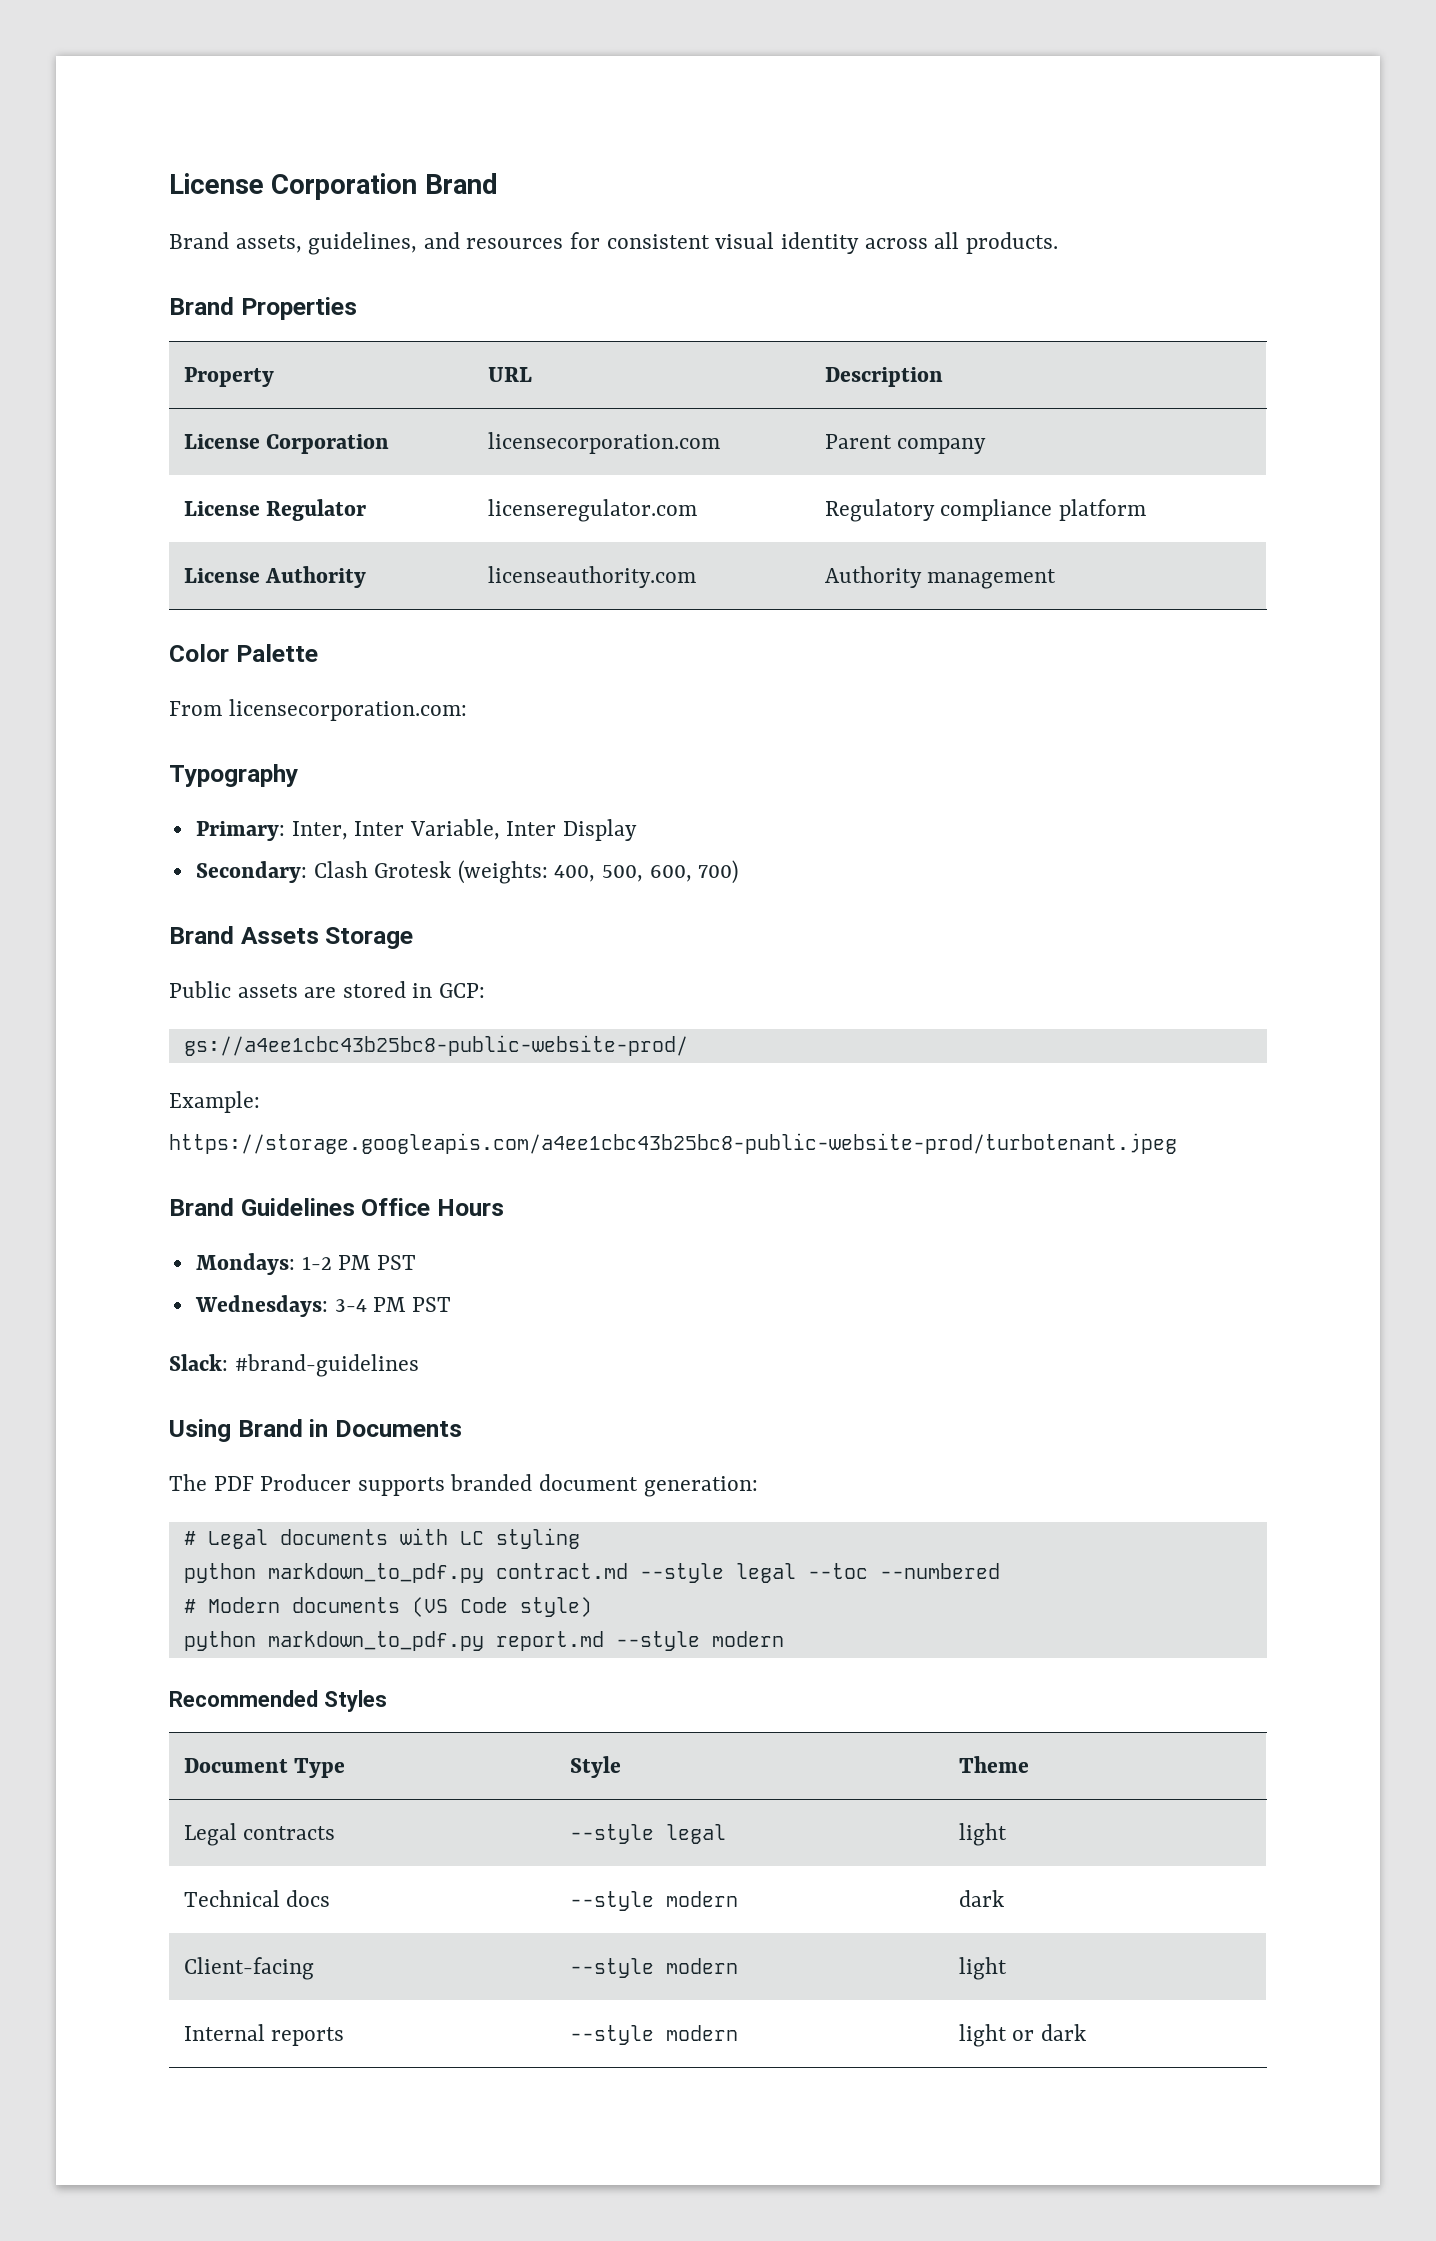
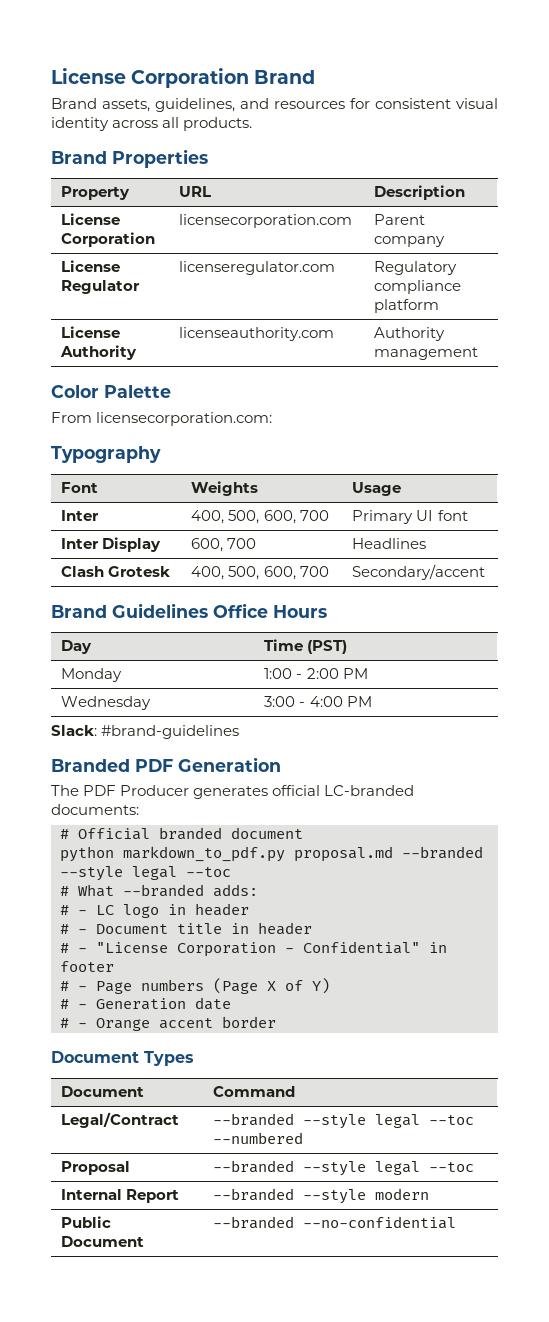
- Primary: Inter, Inter Variable, Inter Display
- Secondary: Clash Grotesk (weights: 400, 500, 600, 700)
- Brand Assets Storage
- Public assets are stored in GCP:
- gs://a4ee1cbc43b25bc8-public-website-prod/
- Example: https://storage.googleapis.com/a4ee1cbc43b25bc8-public-website-prod/turbotenant.jpeg
+ Font | Weights | Usage
+ Inter | 400, 500, 600, 700 | Primary UI font
+ Inter Display | 600, 700 | Headlines
+ Clash Grotesk | 400, 500, 600, 700 | Secondary/accent
  Brand Guidelines Office Hours
- Mondays: 1-2 PM PST
- Wednesdays: 3-4 PM PST
+ Day | Time (PST)
+ Monday | 1:00 - 2:00 PM
+ Wednesday | 3:00 - 4:00 PM
- Using Brand in Documents
+ Branded PDF Generation
- The PDF Producer supports branded document generation:
- # Legal documents with LC styling
- python markdown_to_pdf.py contract.md --style legal --toc --numbered
- # Modern documents (VS Code style)
- python markdown_to_pdf.py report.md --style modern
- Recommended Styles
- Document Type | Style | Theme
- Legal contracts | --style legal | light
- Technical docs | --style modern | dark
- Client-facing | --style modern | light
- Internal reports | --style modern | light or dark
+ The PDF Producer generates official LC-branded documents:
+ # Official branded document
+ python markdown_to_pdf.py proposal.md --branded --style legal --toc
+ # What --branded adds:
+ # - LC logo in header
+ # - Document title in header
+ # - "License Corporation - Confidential" in footer
+ # - Page numbers (Page X of Y)
+ # - Generation date
+ # - Orange accent border
+ Document Types
+ Document | Command
+ Legal/Contract | --branded --style legal --toc --numbered
+ Proposal | --branded --style legal --toc
+ Internal Report | --branded --style modern
+ Public Document | --branded --no-confidential

